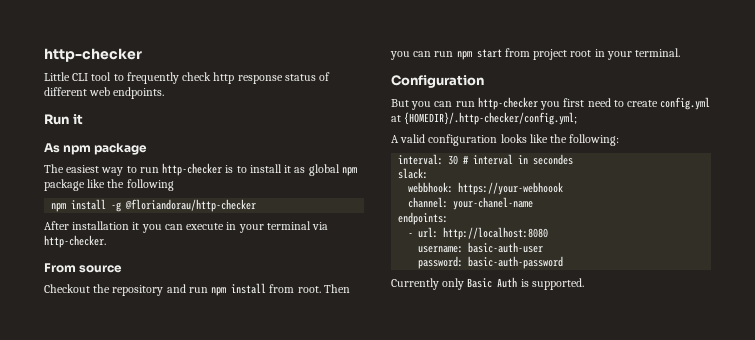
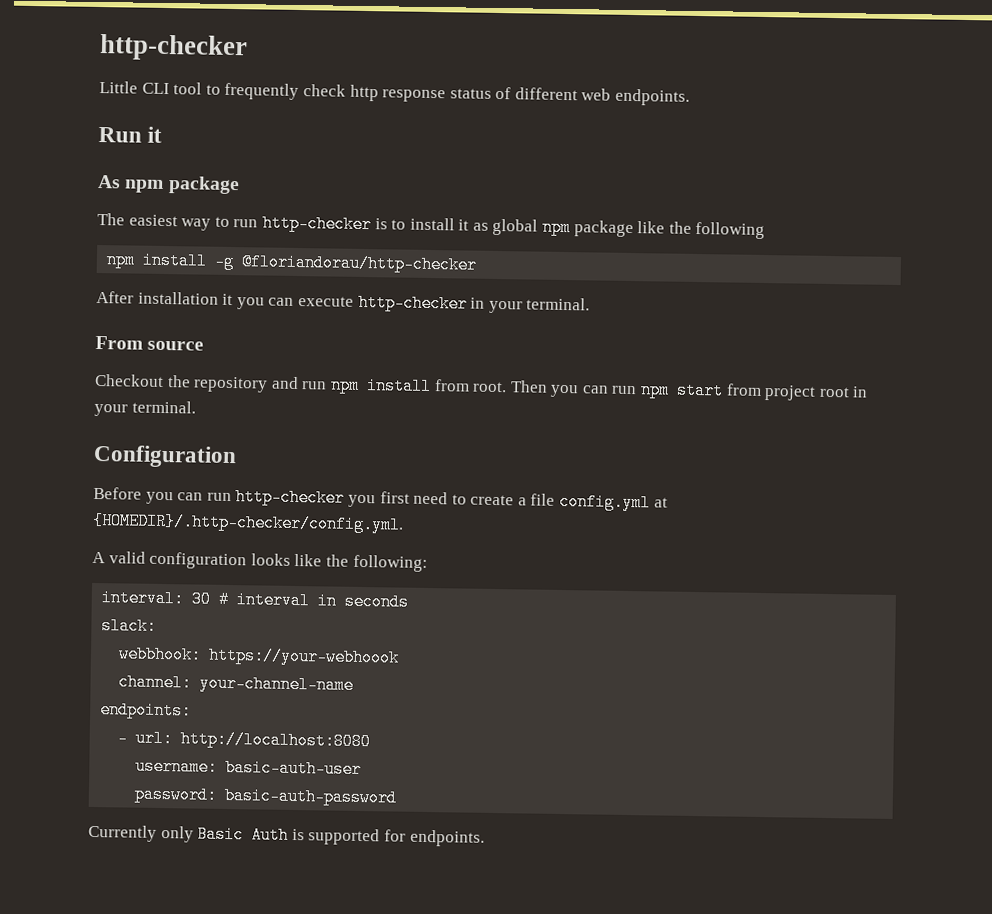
- After installation it you can execute in your terminal via http-checker.
+ After installation it you can execute http-checker in your terminal.
- But you can run http-checker you first need to create config.yml at {HOMEDIR}/.http-checker/config.yml;
+ Before you can run http-checker you first need to create a file config.yml at {HOMEDIR}/.http-checker/config.yml.
- interval: 30 # interval in secondes
+ interval: 30 # interval in seconds
- channel: your-chanel-name
+ channel: your-channel-name
- Currently only Basic Auth is supported.
+ Currently only Basic Auth is supported for endpoints.

